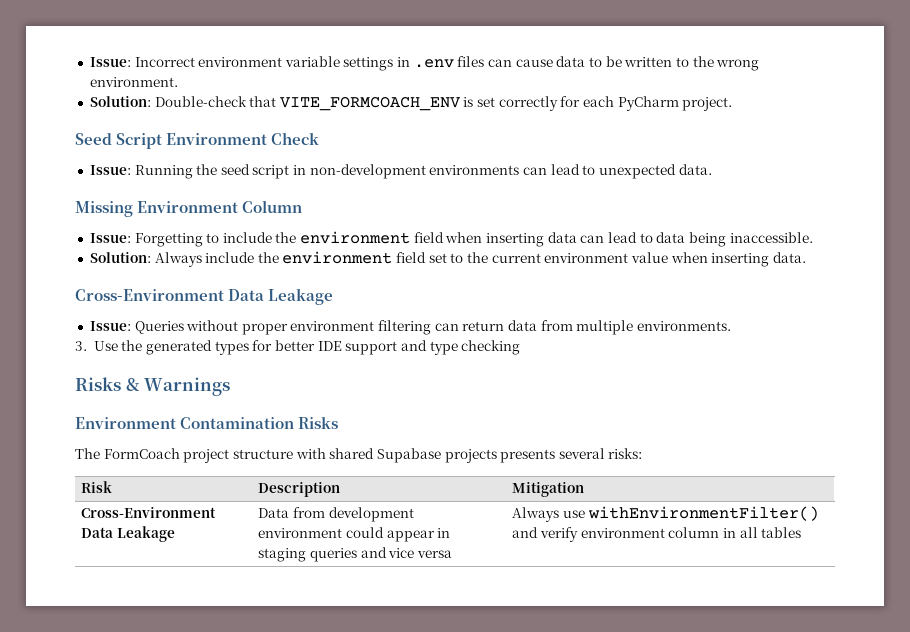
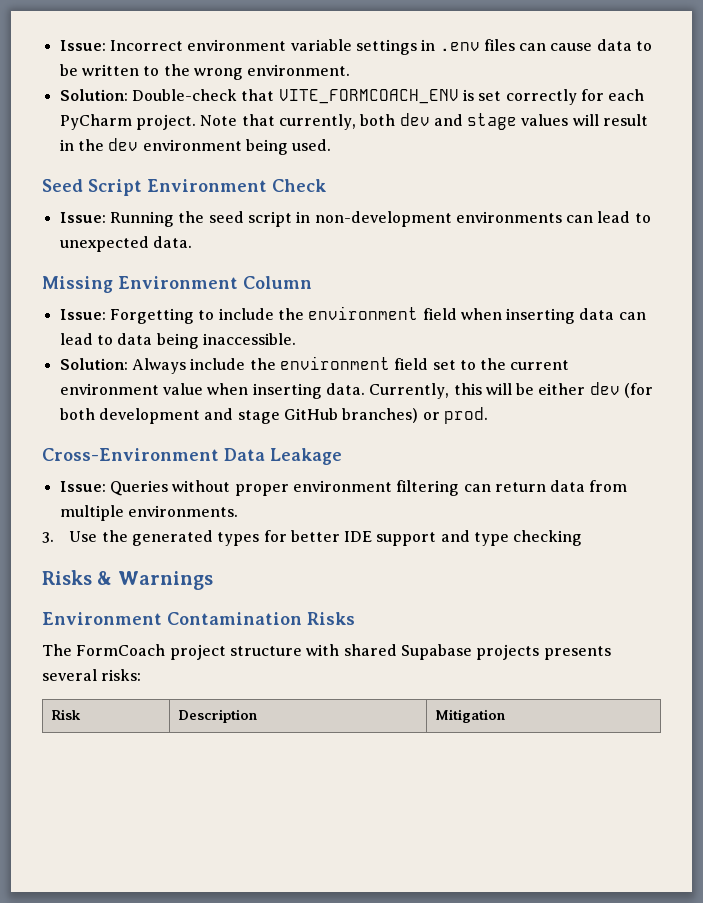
+ Note that currently, both dev and stage values will result in the dev environment being used.
+ Currently, this will be either dev (for both development and stage GitHub branches) or prod.
- Cross-Environment Data Leakage | Data from development environment could appear in staging queries and vice versa | Always use withEnvironmentFilter() and verify environment column in all tables

